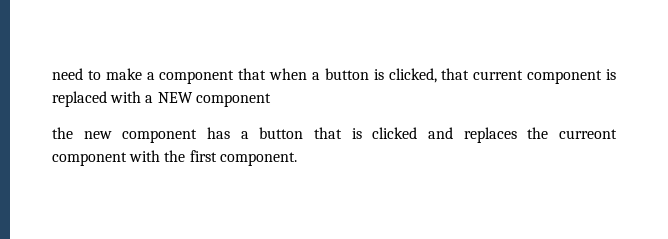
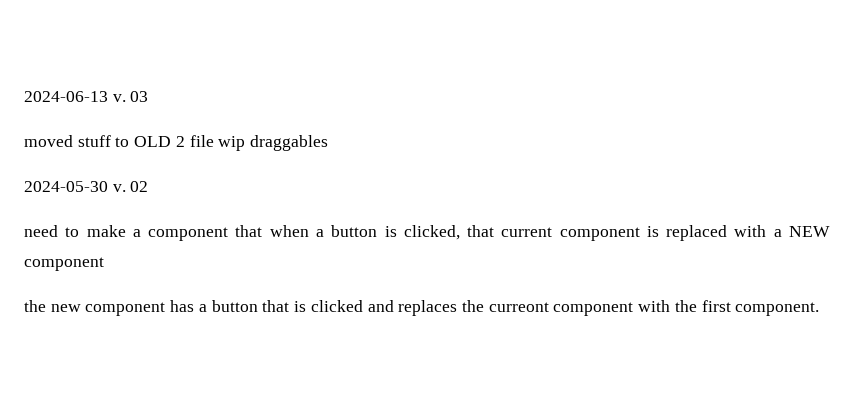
+ 2024-06-13 v. 03
+ moved stuff to OLD 2 file wip draggables
+ 2024-05-30 v. 02

